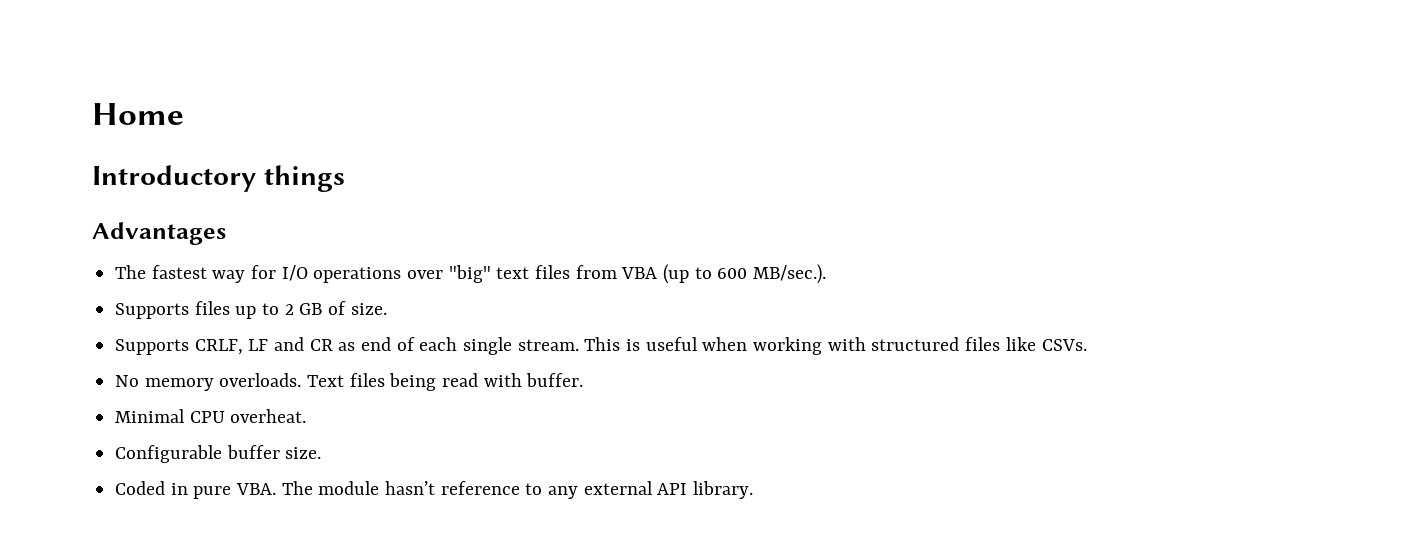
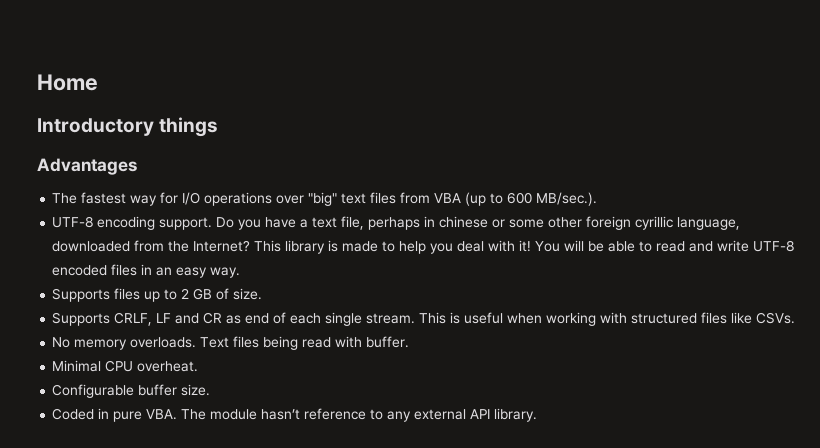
+ UTF-8 encoding support. Do you have a text file, perhaps in chinese or some other foreign cyrillic language, downloaded from the Internet? This library is made to help you deal with it! You will be able to read and write UTF-8 encoded files in an easy way.

